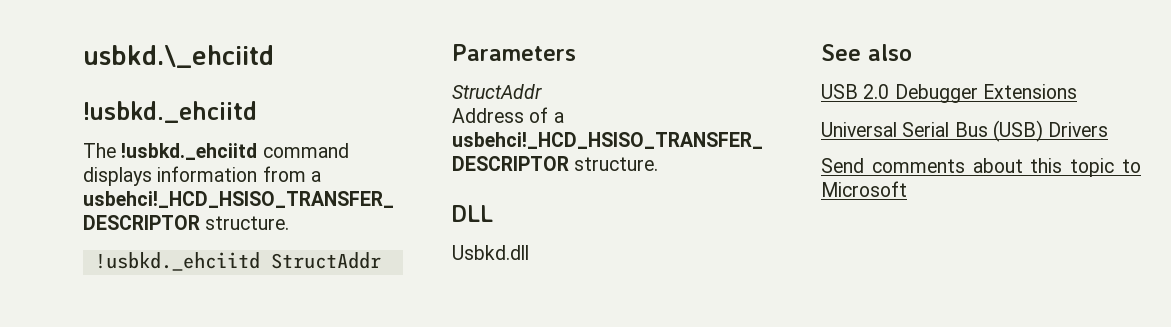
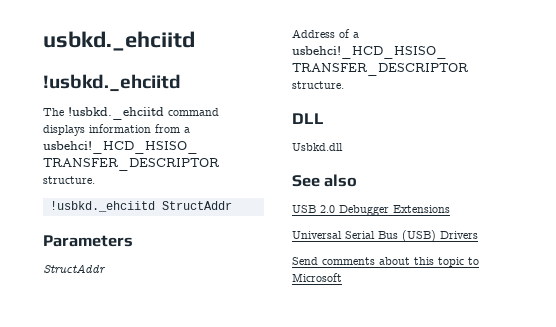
- usbkd.\_ehciitd
+ usbkd._ehciitd

